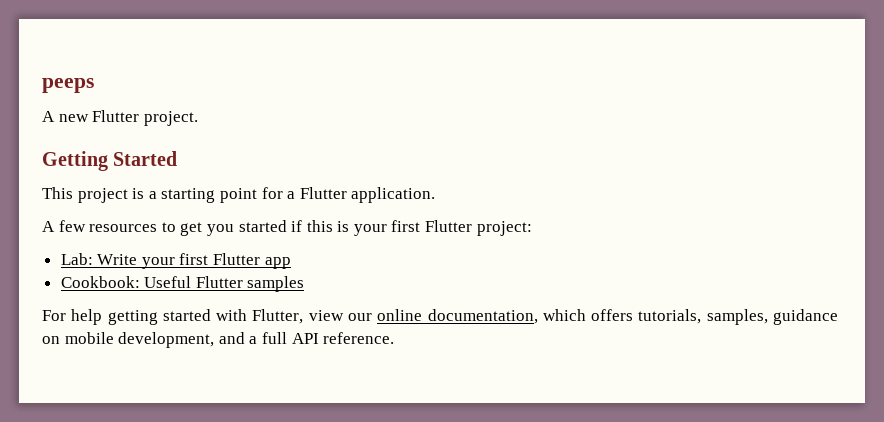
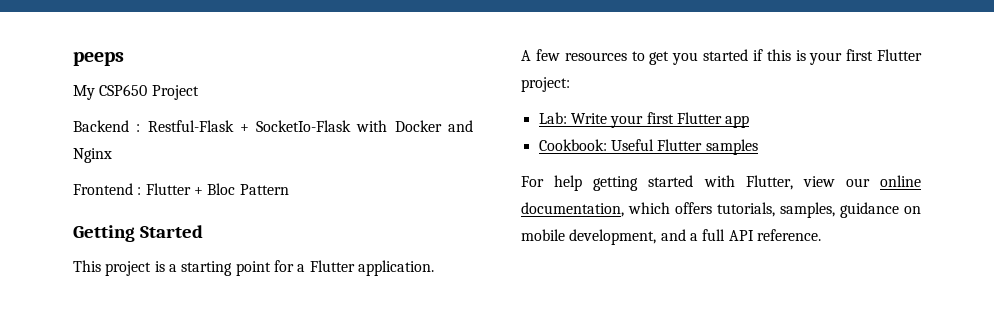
- A new Flutter project.
+ My CSP650 Project
+ Backend : Restful-Flask + SocketIo-Flask with Docker and Nginx
+ Frontend : Flutter + Bloc Pattern

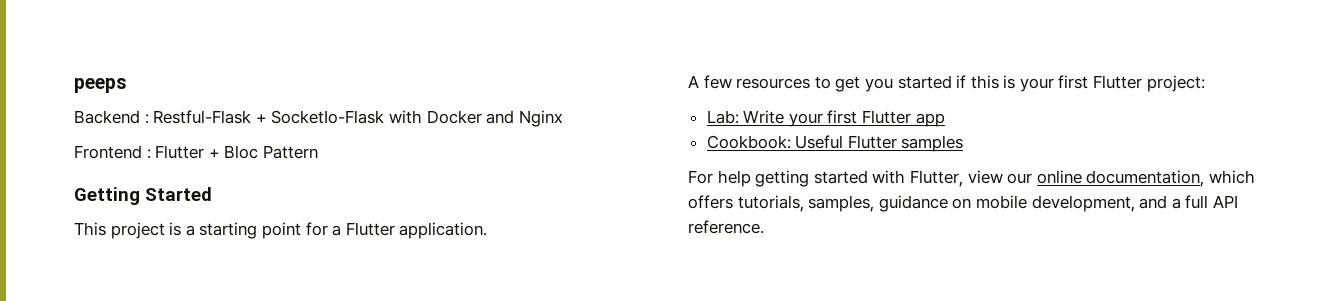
- My CSP650 Project

